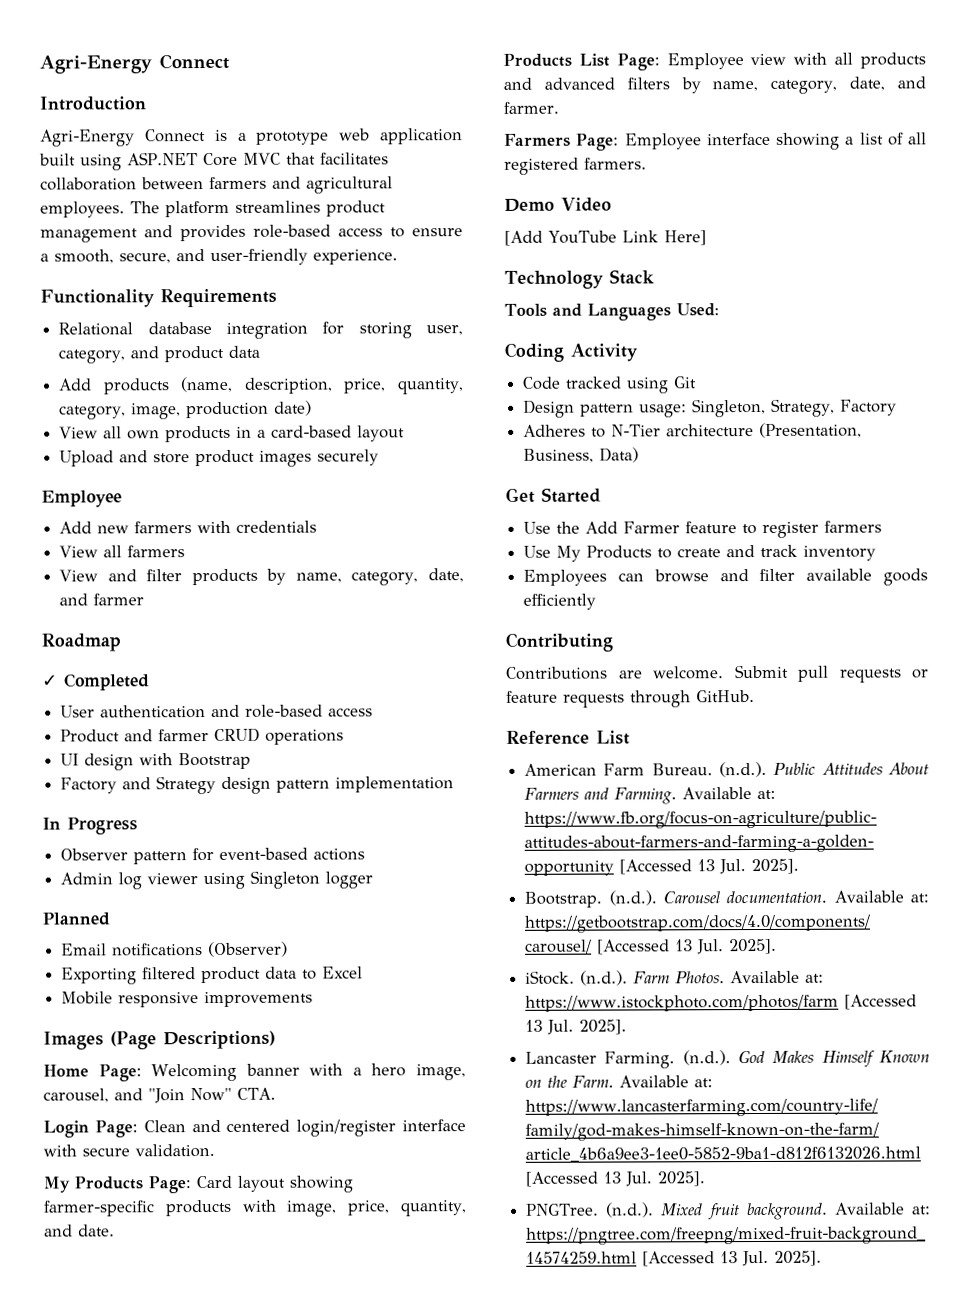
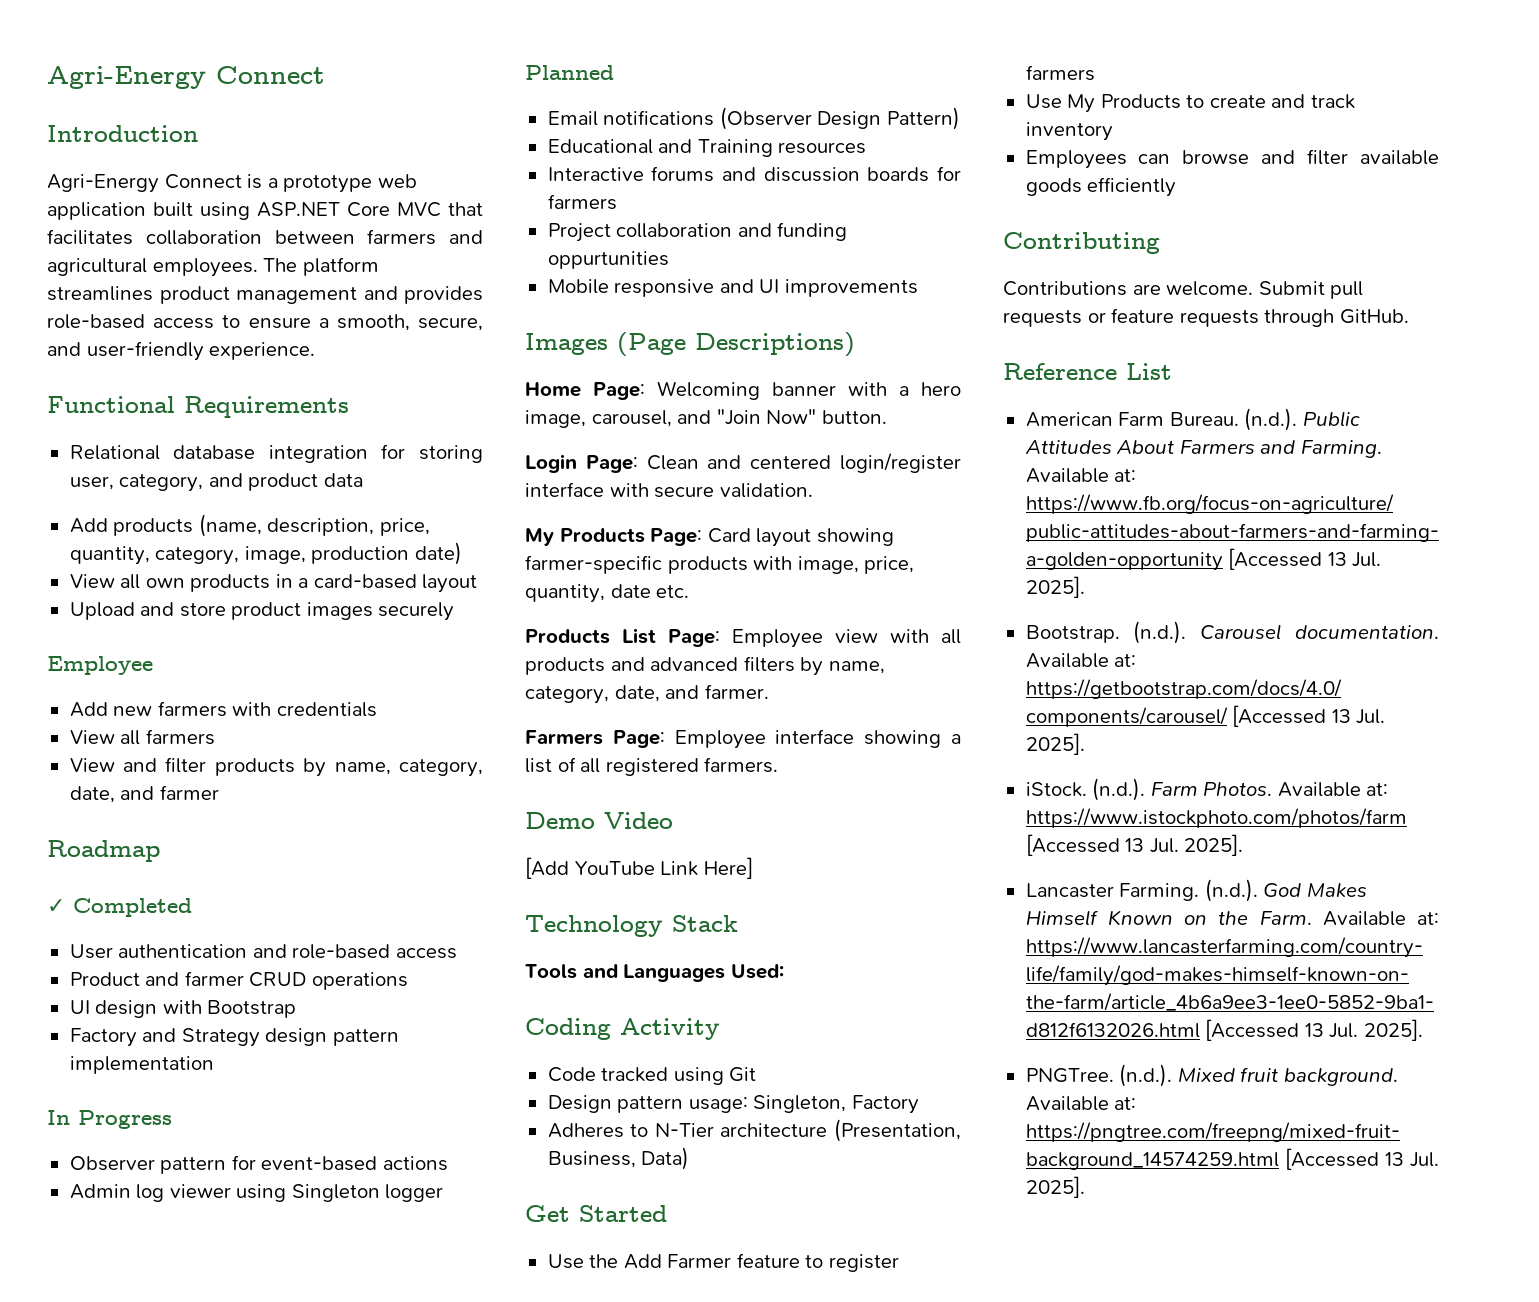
- Functionality Requirements
+ Functional Requirements
- Email notifications (Observer)
- Exporting filtered product data to Excel
+ Email notifications (Observer Design Pattern)
+ Educational and Training resources
+ Interactive forums and discussion boards for farmers
+ Project collaboration and funding oppurtunities
- Mobile responsive improvements
+ Mobile responsive and UI improvements
- Home Page: Welcoming banner with a hero image, carousel, and "Join Now" CTA.
+ Home Page: Welcoming banner with a hero image, carousel, and "Join Now" button.
- My Products Page: Card layout showing farmer-specific products with image, price, quantity, and date.
+ My Products Page: Card layout showing farmer-specific products with image, price, quantity, date etc.
- Design pattern usage: Singleton, Strategy, Factory
+ Design pattern usage: Singleton, Factory

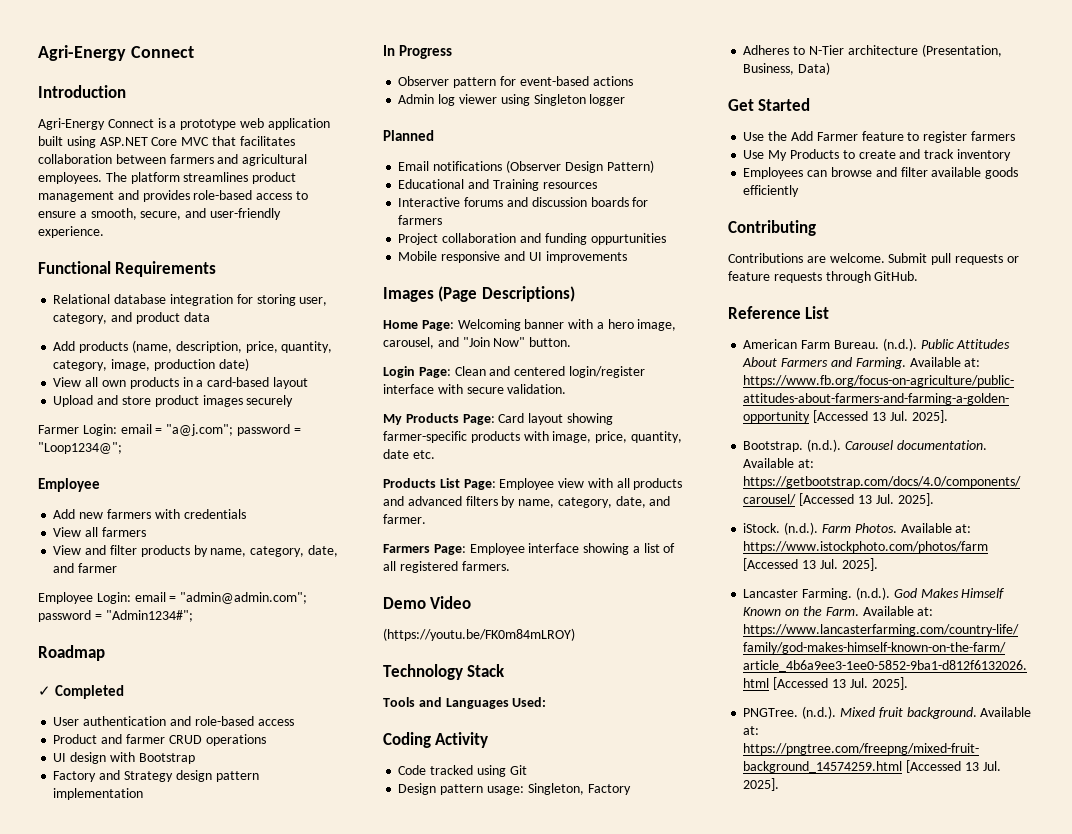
+ Farmer Login: email = "a@j.com"; password = "Loop1234@";
+ Employee Login: email = "admin@admin.com"; password = "Admin1234#";
- [Add YouTube Link Here]
+ (https://youtu.be/FK0m84mLROY)

